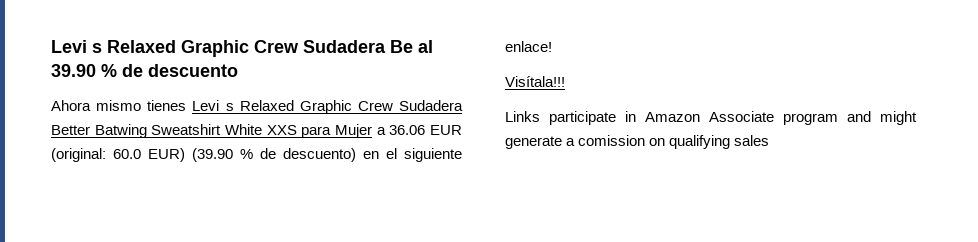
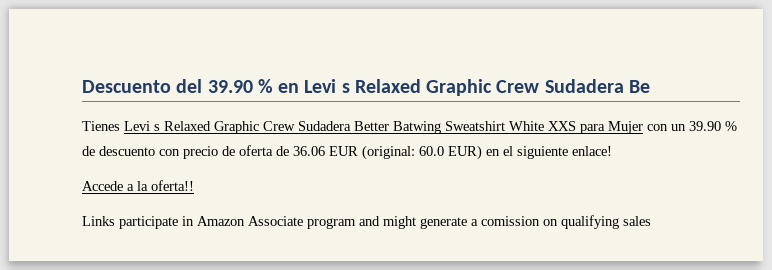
- Levi s Relaxed Graphic Crew Sudadera Be al 39.90 % de descuento
- Ahora mismo tienes Levi s Relaxed Graphic Crew Sudadera Better Batwing Sweatshirt White XXS para Mujer a 36.06 EUR (original: 60.0 EUR) (39.90 % de descuento) en el siguiente enlace!
+ Descuento del 39.90 % en Levi s Relaxed Graphic Crew Sudadera Be
+ Tienes Levi s Relaxed Graphic Crew Sudadera Better Batwing Sweatshirt White XXS para Mujer con un 39.90 % de descuento con precio de oferta de 36.06 EUR (original: 60.0 EUR) en el siguiente enlace!
- Visítala!!!
+ Accede a la oferta!!

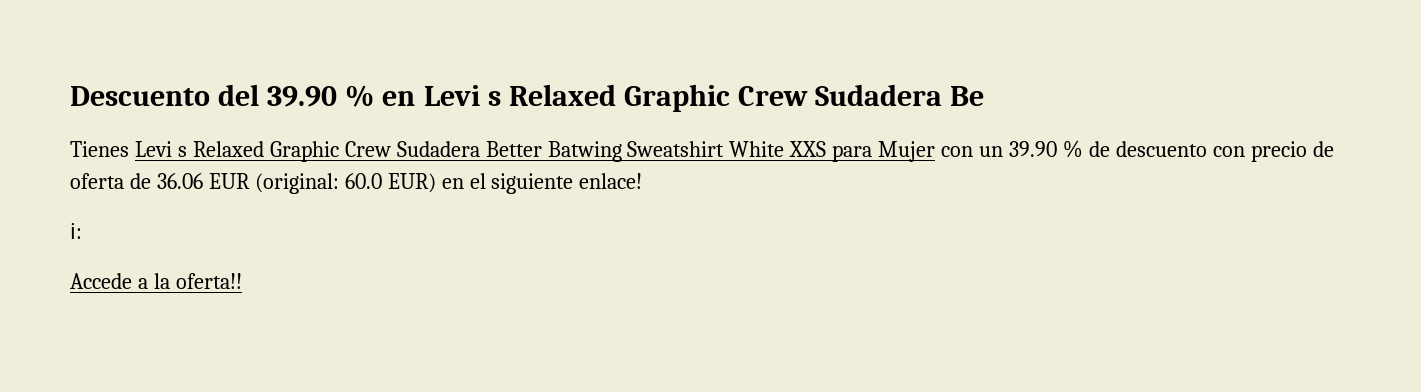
+ ℹ:
- Links participate in Amazon Associate program and might generate a comission on qualifying sales

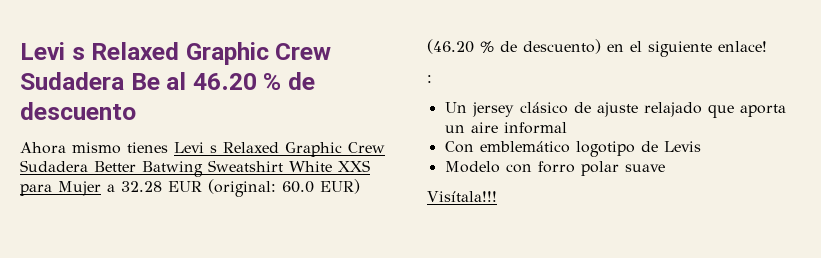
- Descuento del 39.90 % en Levi s Relaxed Graphic Crew Sudadera Be
- Tienes Levi s Relaxed Graphic Crew Sudadera Better Batwing Sweatshirt White XXS para Mujer con un 39.90 % de descuento con precio de oferta de 36.06 EUR (original: 60.0 EUR) en el siguiente enlace!
- ℹ:
- Accede a la oferta!!
+ Levi s Relaxed Graphic Crew Sudadera Be al 46.20 % de descuento
+ Ahora mismo tienes Levi s Relaxed Graphic Crew Sudadera Better Batwing Sweatshirt White XXS para Mujer a 32.28 EUR (original: 60.0 EUR) (46.20 % de descuento) en el siguiente enlace!
+ :
+ Un jersey clásico de ajuste relajado que aporta un aire informal
+ Con emblemático logotipo de Levis
+ Modelo con forro polar suave
+ Visítala!!!

